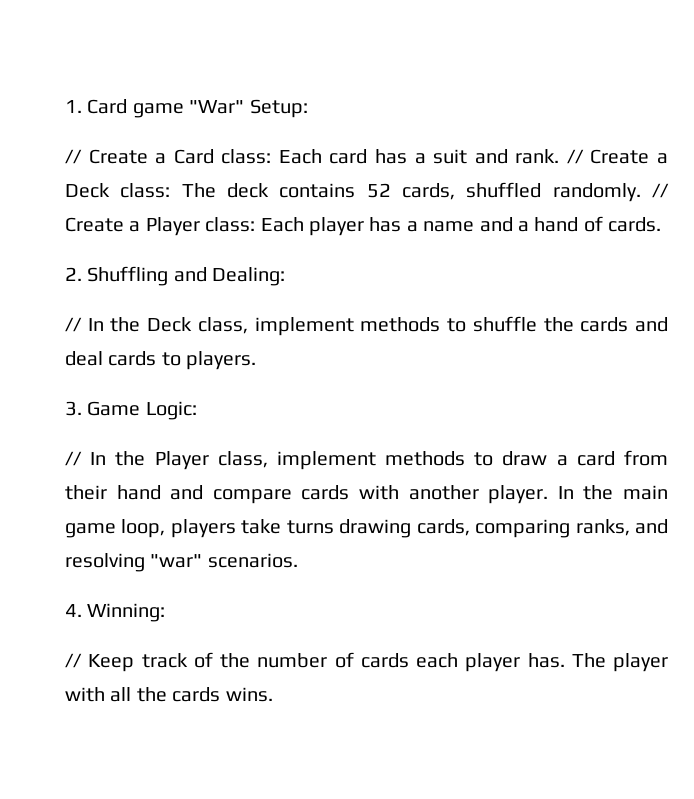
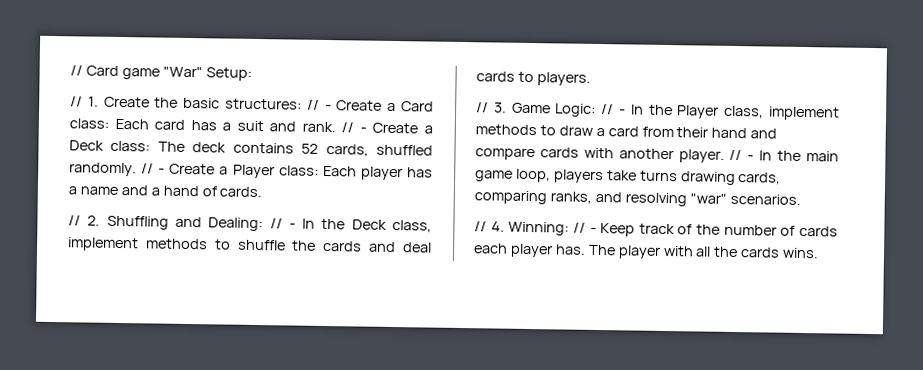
- 1. Card game "War" Setup:
+ // Card game "War" Setup:
- // Create a Card class: Each card has a suit and rank.
+ // 1. Create the basic structures: // - Create a Card class: Each card has a suit and rank.
- // Create a Deck class: The deck contains 52 cards, shuffled randomly.
+ // - Create a Deck class: The deck contains 52 cards, shuffled randomly.
- // Create a Player class: Each player has a name and a hand of cards.
+ // - Create a Player class: Each player has a name and a hand of cards.
- 2. Shuffling and Dealing:
- // In the Deck class, implement methods to shuffle the cards and deal cards to players.
+ // 2. Shuffling and Dealing: // - In the Deck class, implement methods to shuffle the cards and deal cards to players.
- 3. Game Logic:
- // In the Player class, implement methods to draw a card from their hand and compare cards with another player.
+ // 3. Game Logic: // - In the Player class, implement methods to draw a card from their hand and compare cards with another player.
- In the main game loop, players take turns drawing cards, comparing ranks, and resolving "war" scenarios.
+ // - In the main game loop, players take turns drawing cards, comparing ranks, and resolving "war" scenarios.
- 4. Winning:
- // Keep track of the number of cards each player has.
+ // 4. Winning: // - Keep track of the number of cards each player has.

